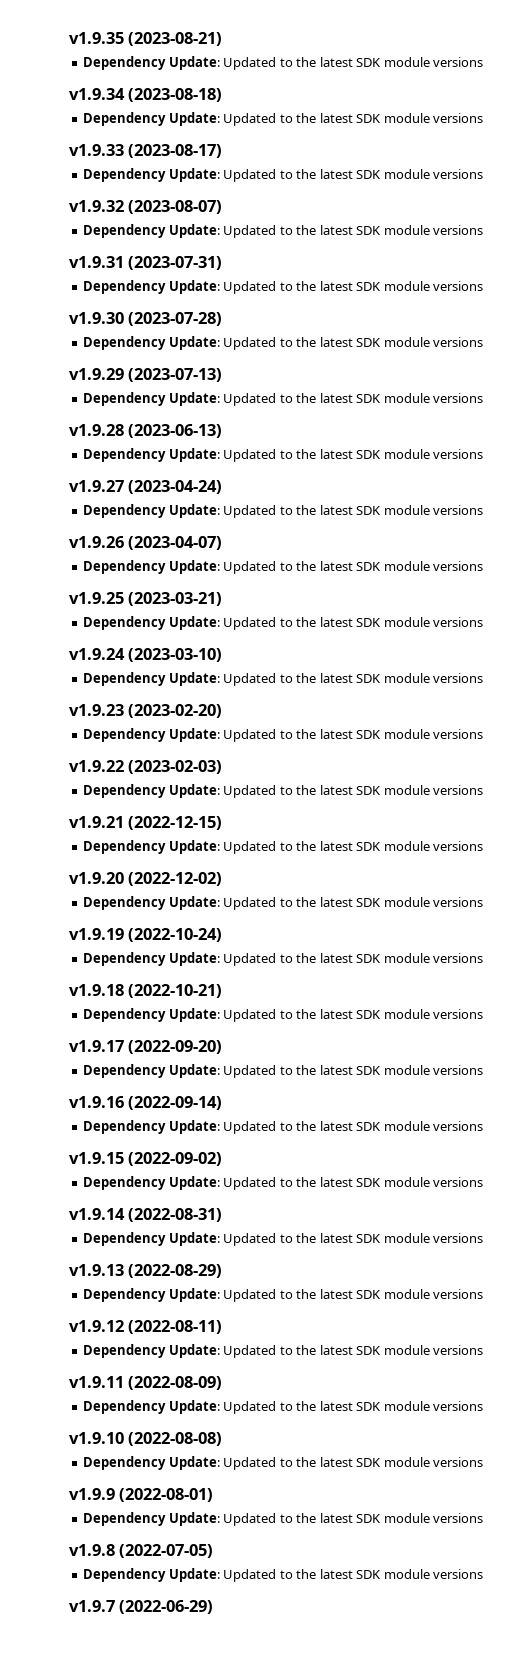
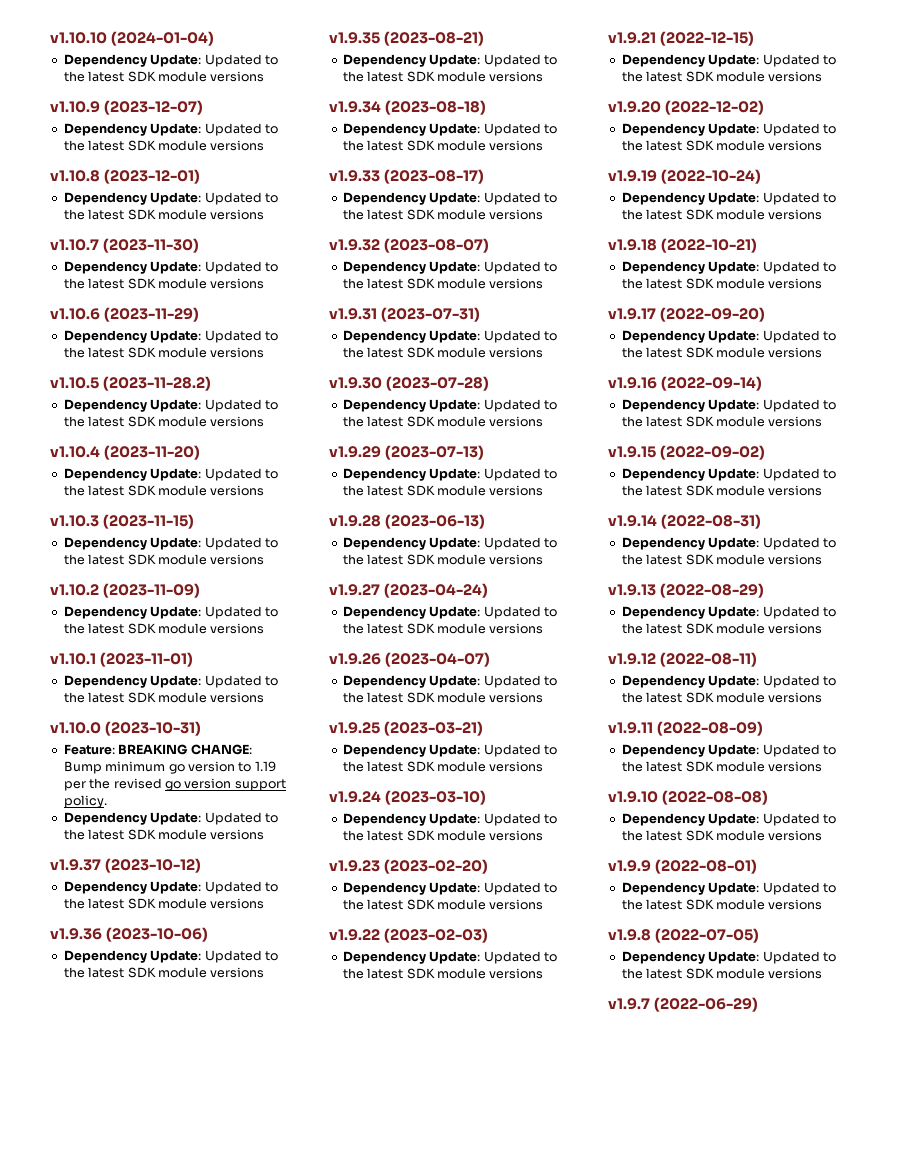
+ v1.10.10 (2024-01-04)
+ Dependency Update: Updated to the latest SDK module versions
+ v1.10.9 (2023-12-07)
+ Dependency Update: Updated to the latest SDK module versions
+ v1.10.8 (2023-12-01)
+ Dependency Update: Updated to the latest SDK module versions
+ v1.10.7 (2023-11-30)
+ Dependency Update: Updated to the latest SDK module versions
+ v1.10.6 (2023-11-29)
+ Dependency Update: Updated to the latest SDK module versions
+ v1.10.5 (2023-11-28.2)
+ Dependency Update: Updated to the latest SDK module versions
+ v1.10.4 (2023-11-20)
+ Dependency Update: Updated to the latest SDK module versions
+ v1.10.3 (2023-11-15)
+ Dependency Update: Updated to the latest SDK module versions
+ v1.10.2 (2023-11-09)
+ Dependency Update: Updated to the latest SDK module versions
+ v1.10.1 (2023-11-01)
+ Dependency Update: Updated to the latest SDK module versions
+ v1.10.0 (2023-10-31)
+ Feature: BREAKING CHANGE: Bump minimum go version to 1.19 per the revised go version support policy.
+ Dependency Update: Updated to the latest SDK module versions
+ v1.9.37 (2023-10-12)
+ Dependency Update: Updated to the latest SDK module versions
+ v1.9.36 (2023-10-06)
+ Dependency Update: Updated to the latest SDK module versions

